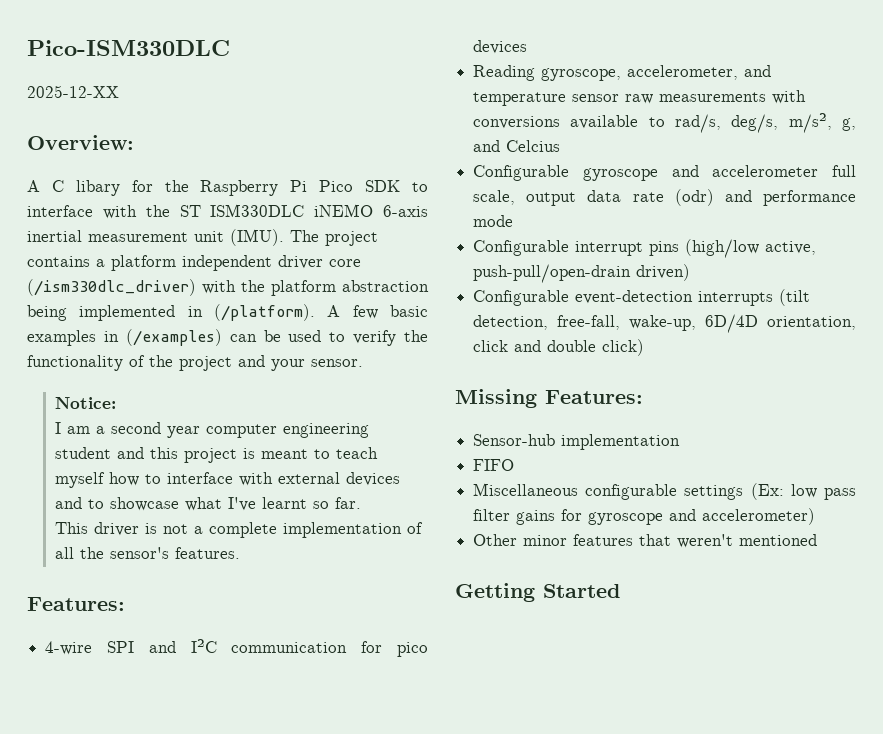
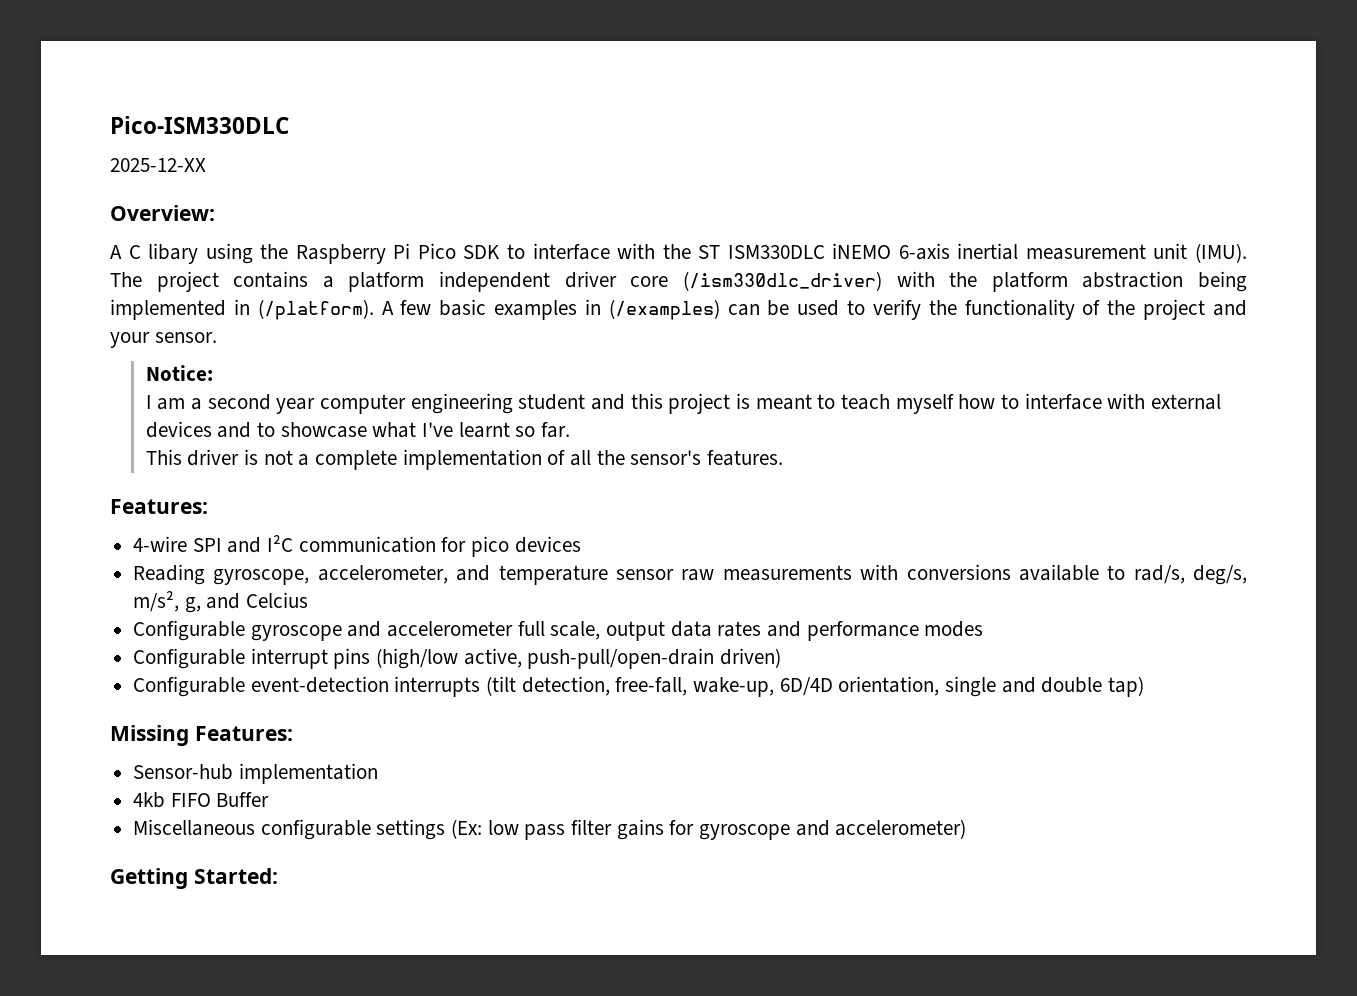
- A C libary for the Raspberry Pi Pico SDK to interface with the ST ISM330DLC iNEMO 6-axis inertial measurement unit (IMU).
+ A C libary using the Raspberry Pi Pico SDK to interface with the ST ISM330DLC iNEMO 6-axis inertial measurement unit (IMU).
- Configurable gyroscope and accelerometer full scale, output data rate (odr) and performance mode
+ Configurable gyroscope and accelerometer full scale, output data rates and performance modes
- Configurable event-detection interrupts (tilt detection, free-fall, wake-up, 6D/4D orientation, click and double click)
+ Configurable event-detection interrupts (tilt detection, free-fall, wake-up, 6D/4D orientation, single and double tap)
- FIFO
+ 4kb FIFO Buffer
- Other minor features that weren't mentioned
- Getting Started
+ Getting Started:

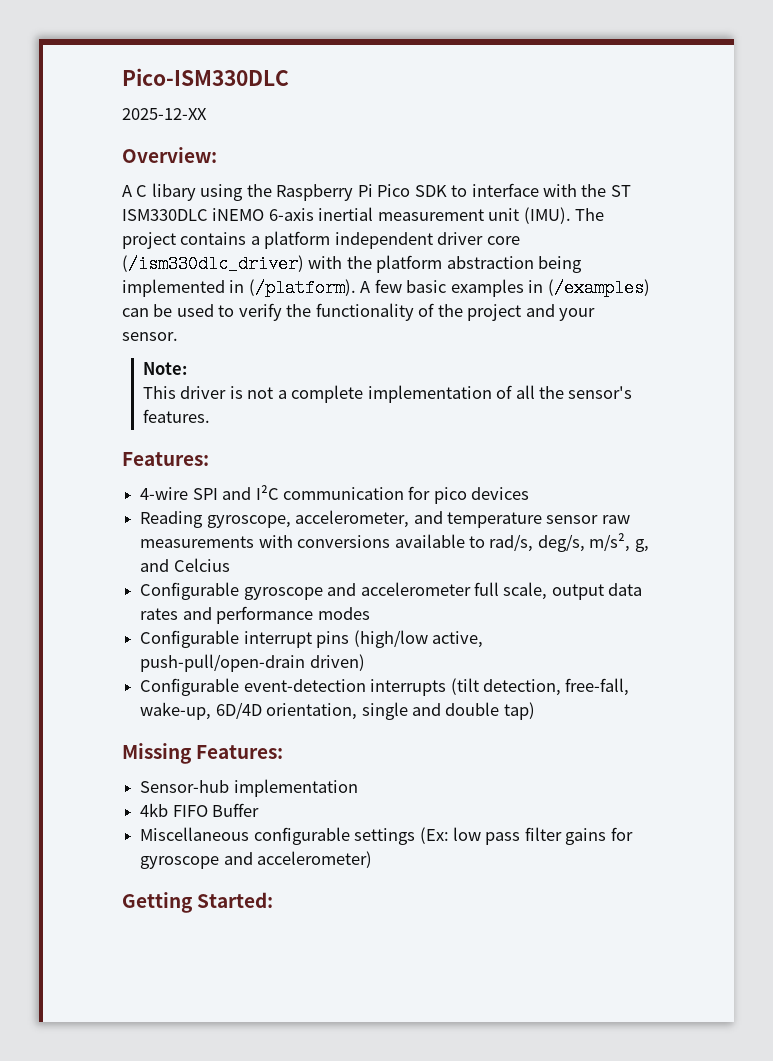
- Notice:
- I am a second year computer engineering student and this project is meant to teach myself how to interface with external devices and to showcase what I've learnt so far.
+ Note:

